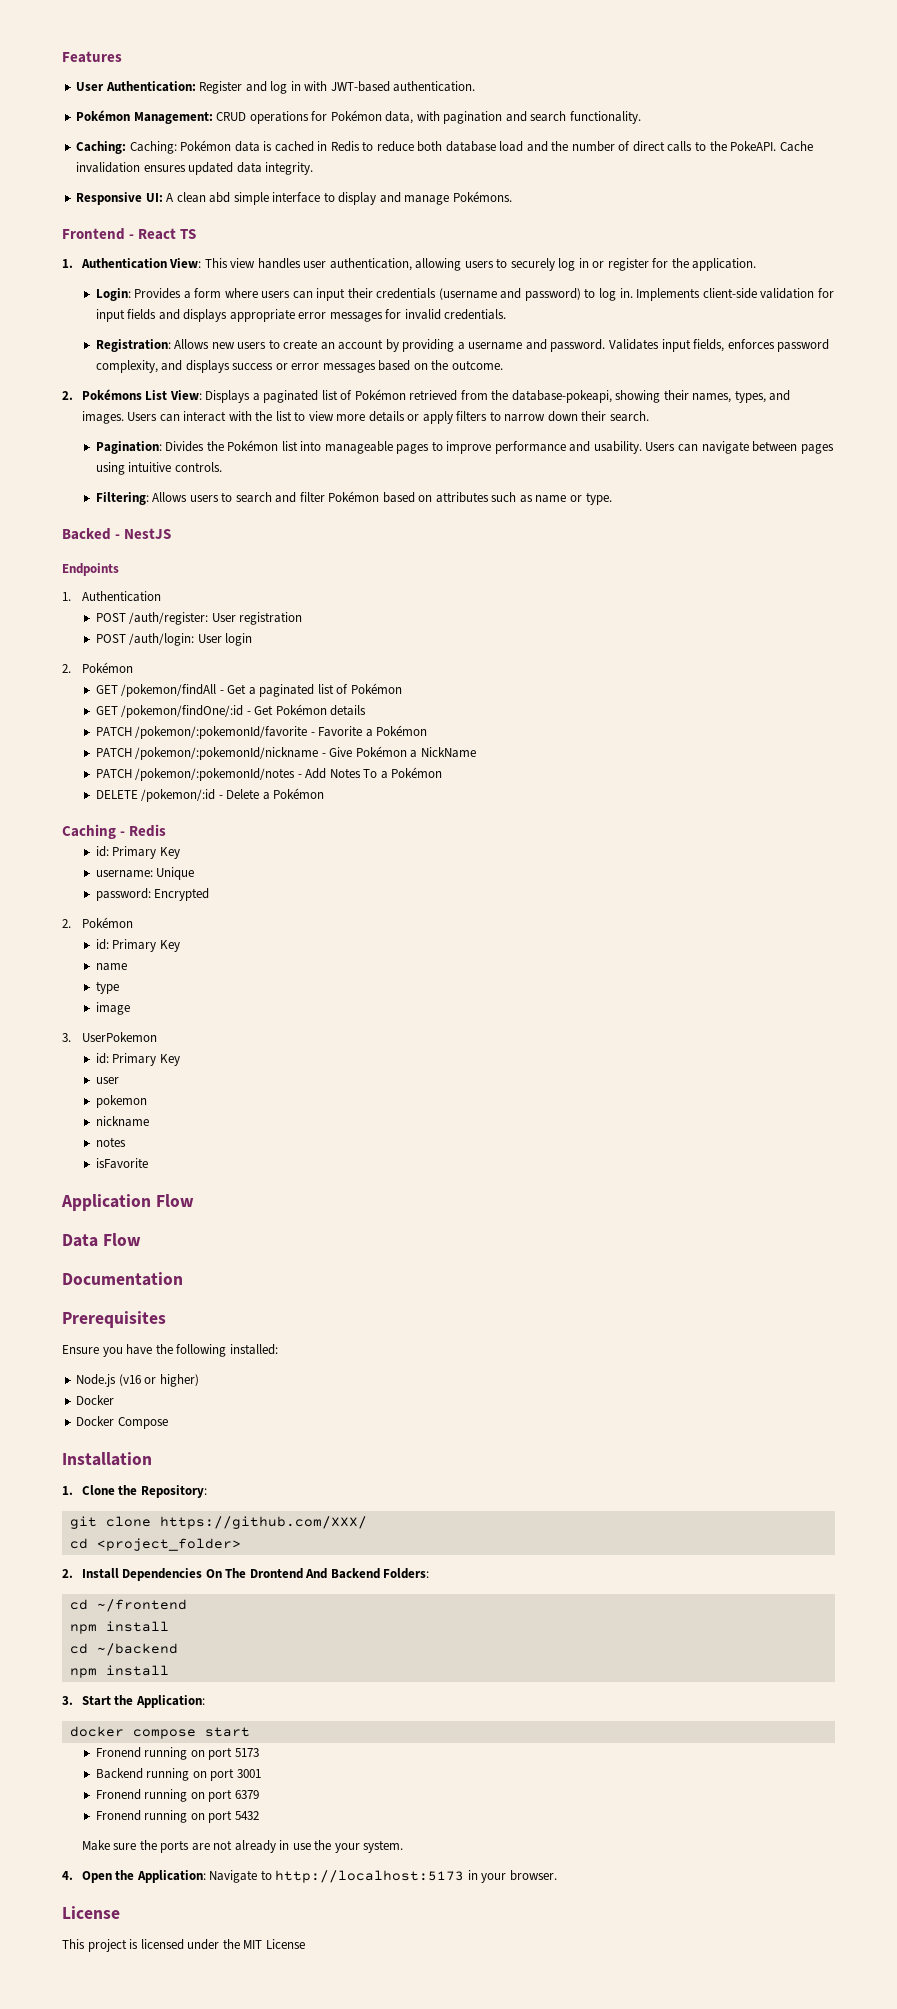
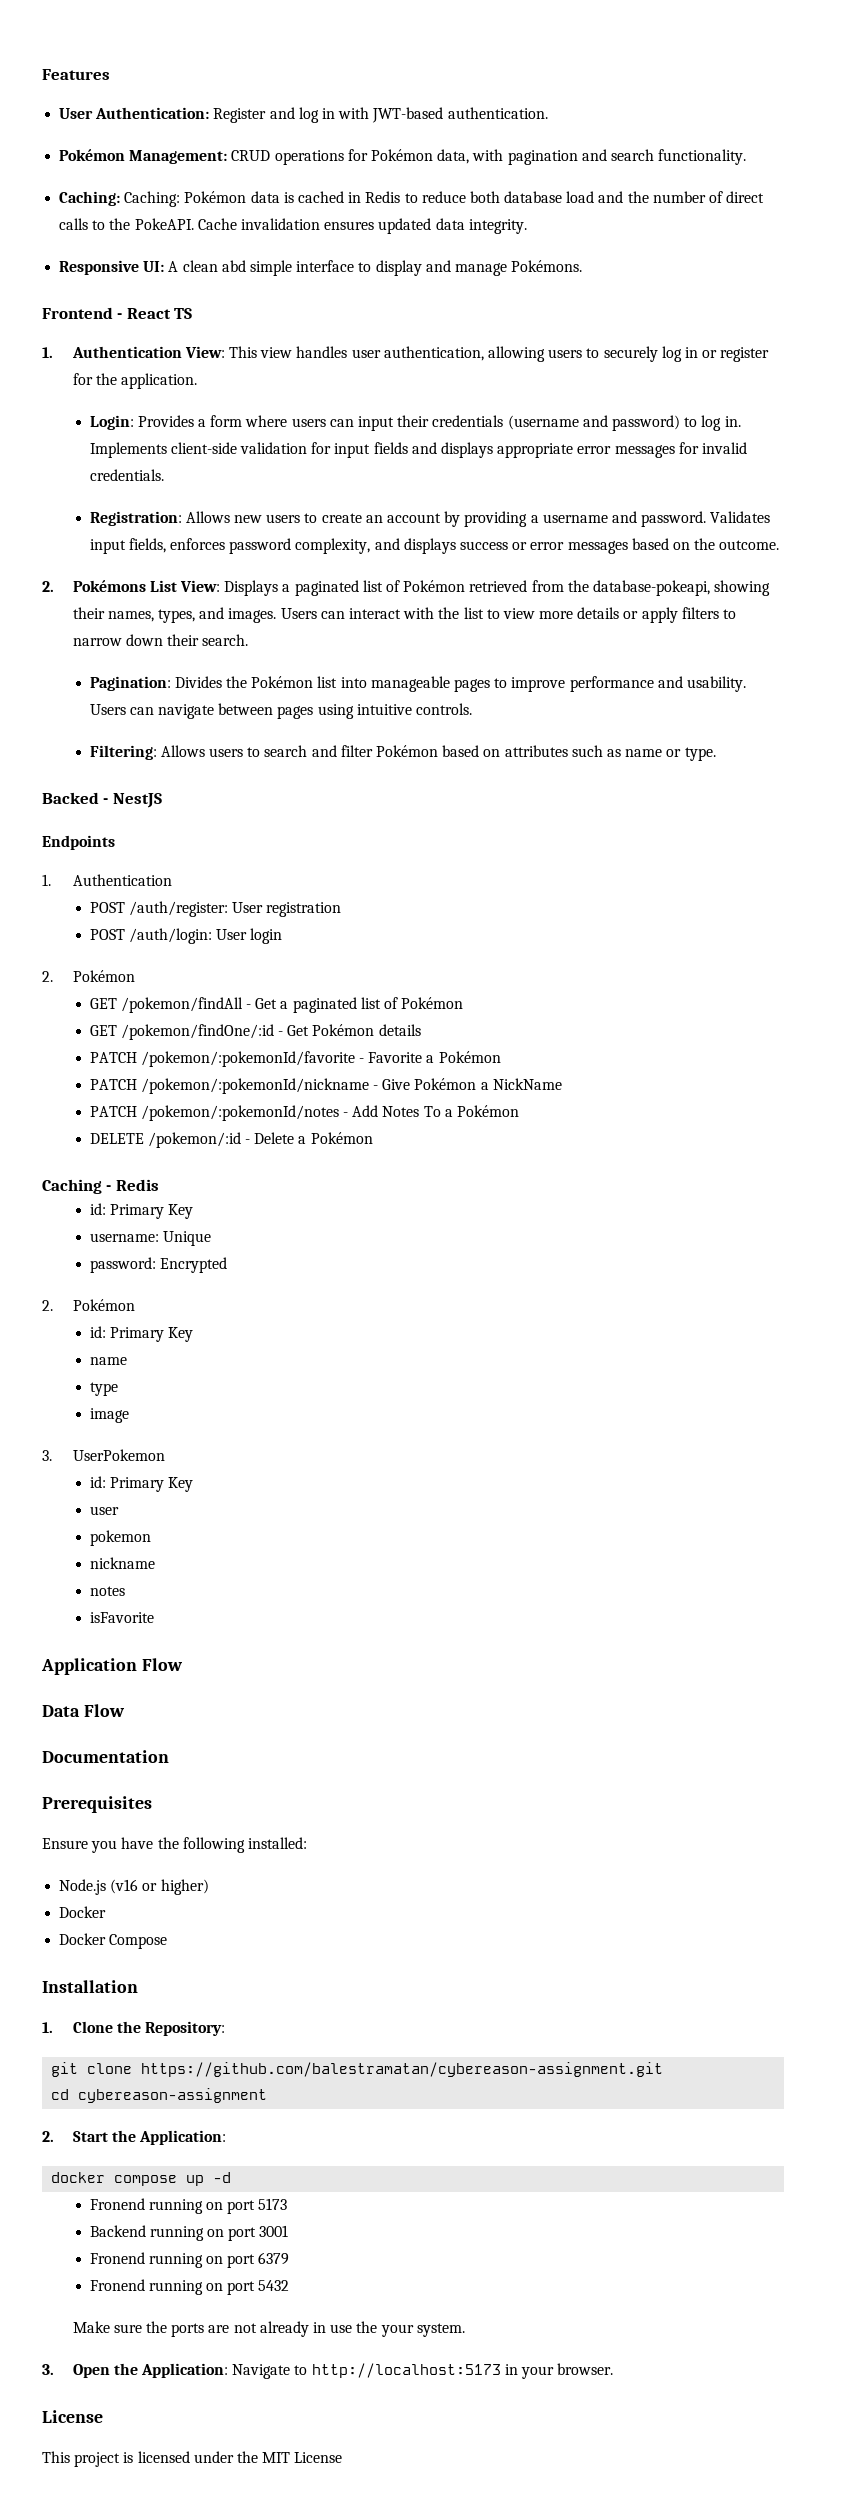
- git clone https://github.com/XXX/
- cd <project_folder>
- 2. Install Dependencies On The Drontend And Backend Folders:
- cd ~/frontend
- npm install
- cd ~/backend
- npm install
- 3. Start the Application:
+ git clone https://github.com/balestramatan/cybereason-assignment.git
+ cd cybereason-assignment
+ 2. Start the Application:
- docker compose start
+ docker compose up -d
- 4. Open the Application: Navigate to http://localhost:5173 in your browser.
+ 3. Open the Application: Navigate to http://localhost:5173 in your browser.

